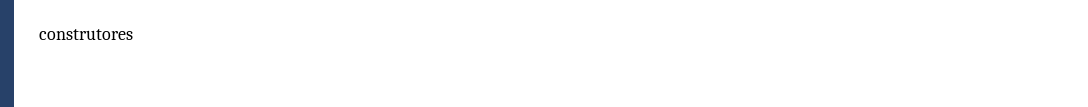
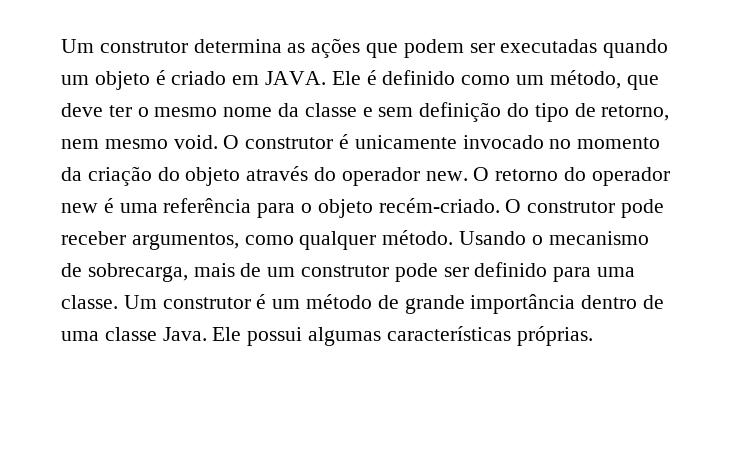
- construtores
+ Um construtor determina as ações que podem ser executadas quando um objeto é criado em JAVA. Ele é definido como um método, que deve ter o mesmo nome da classe e sem definição do tipo de retorno, nem mesmo void. O construtor é unicamente invocado no momento da criação do objeto através do operador new. O retorno do operador new é uma referência para o objeto recém-criado. O construtor pode receber argumentos, como qualquer método. Usando o mecanismo de sobrecarga, mais de um construtor pode ser definido para uma classe. Um construtor é um método de grande importância dentro de uma classe Java. Ele possui algumas características próprias.

